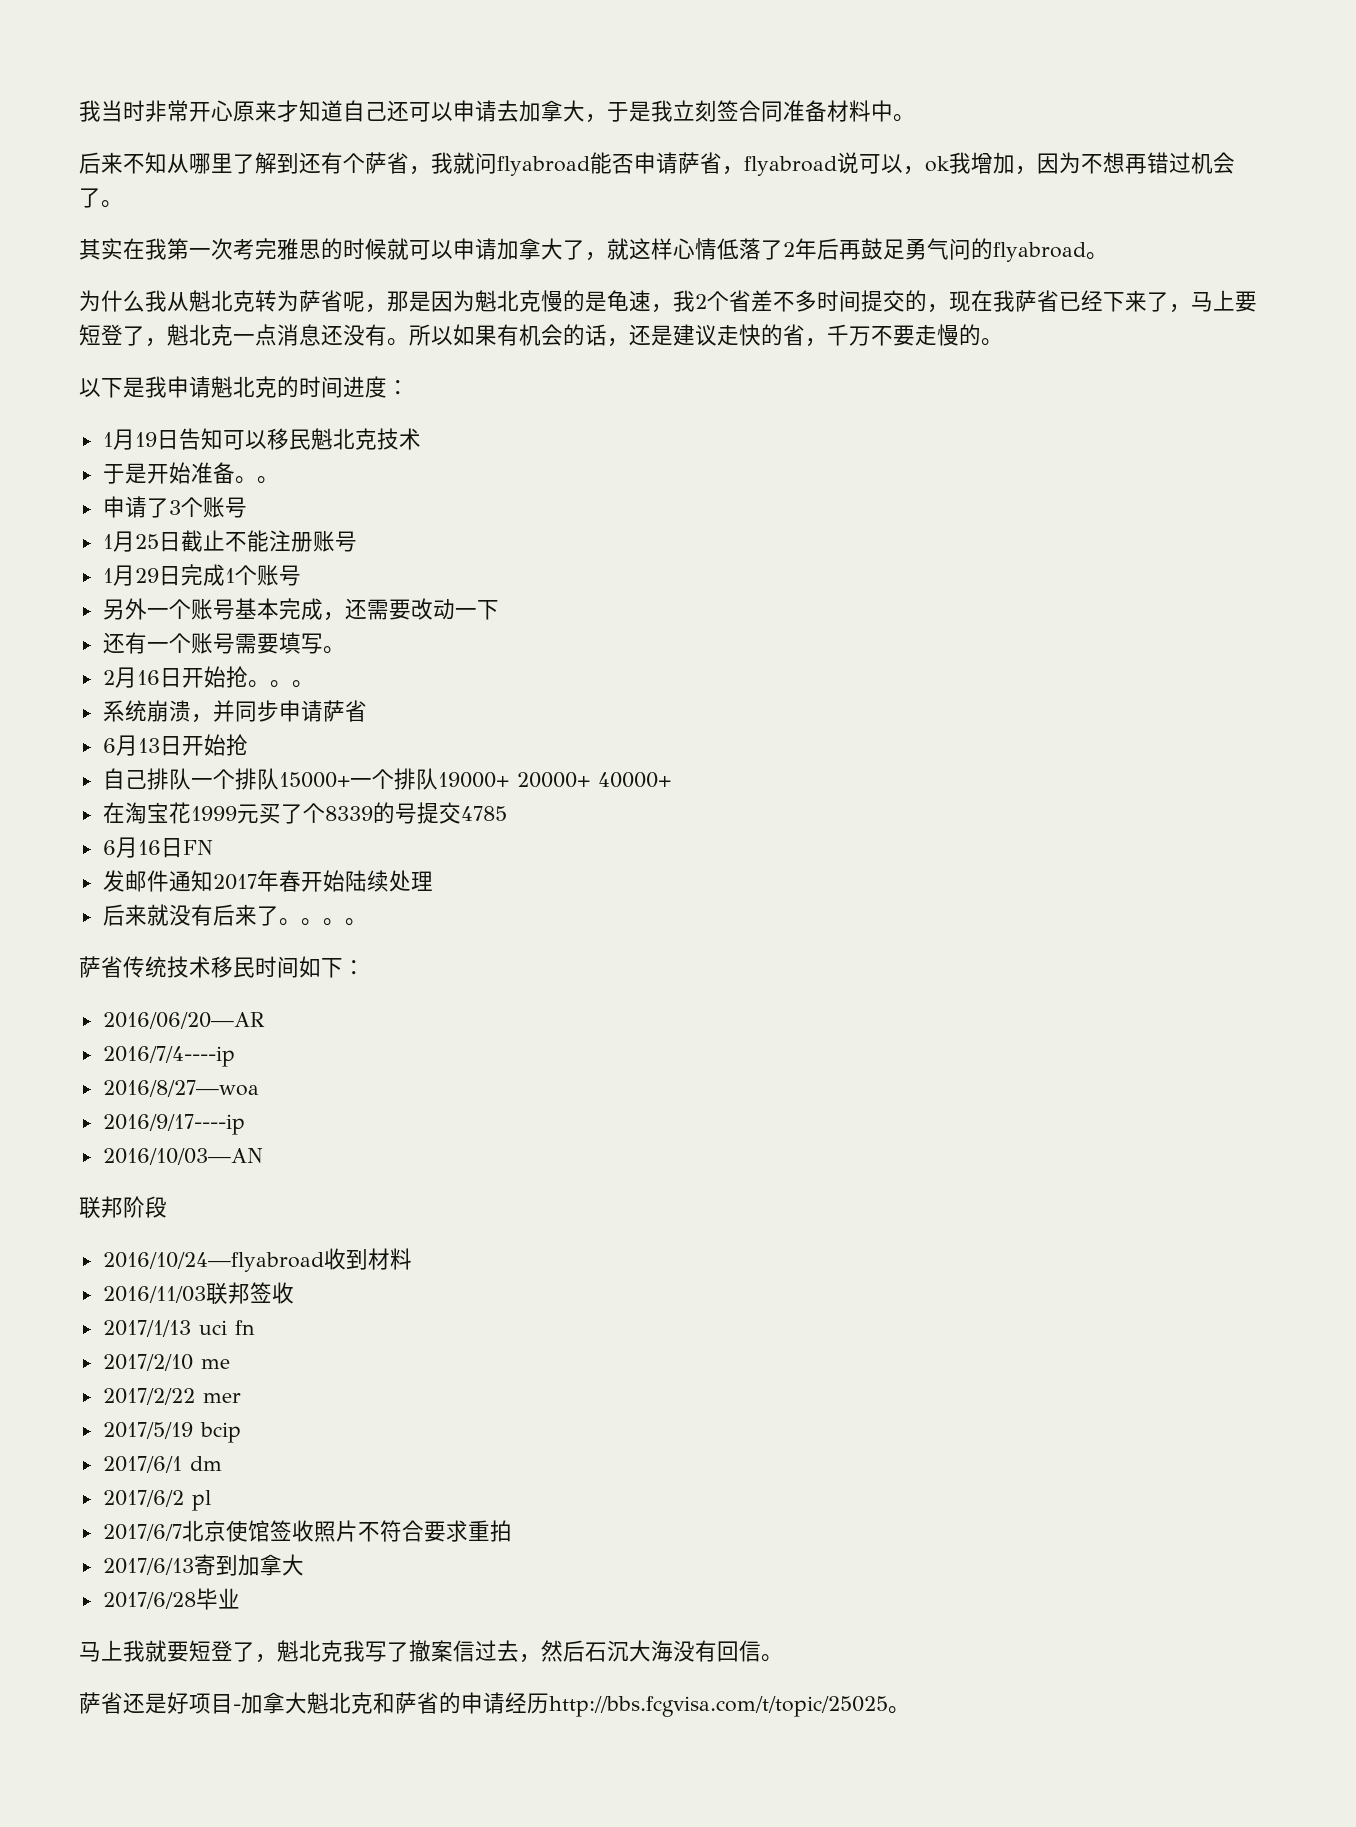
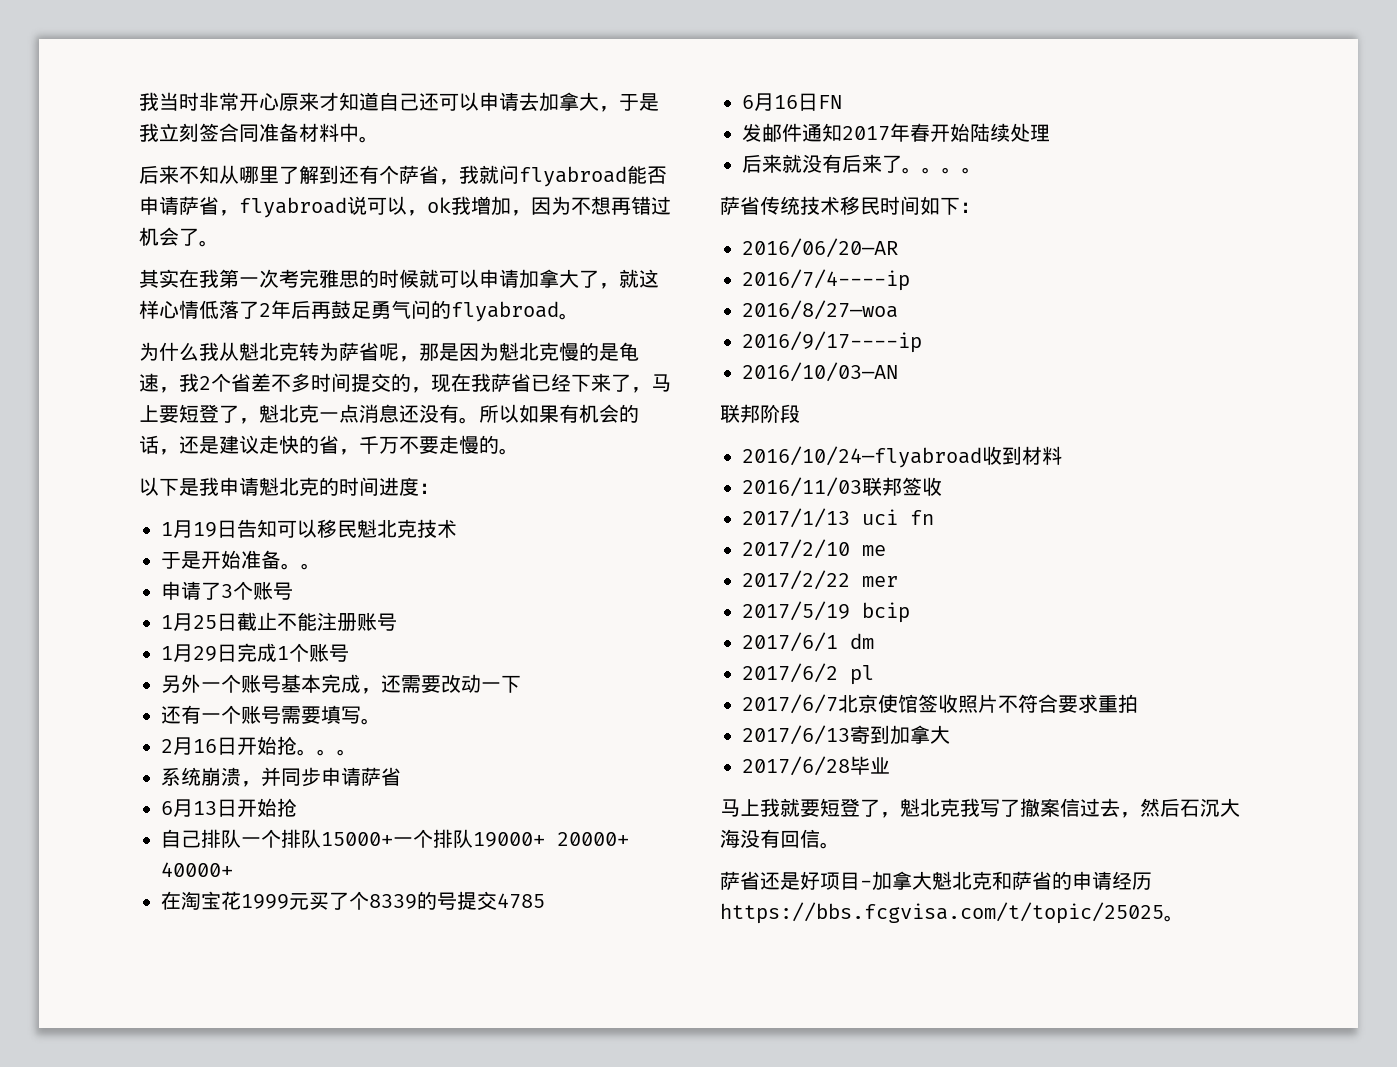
- 萨省还是好项目-加拿大魁北克和萨省的申请经历http://bbs.fcgvisa.com/t/topic/25025。
+ 萨省还是好项目-加拿大魁北克和萨省的申请经历https://bbs.fcgvisa.com/t/topic/25025。

